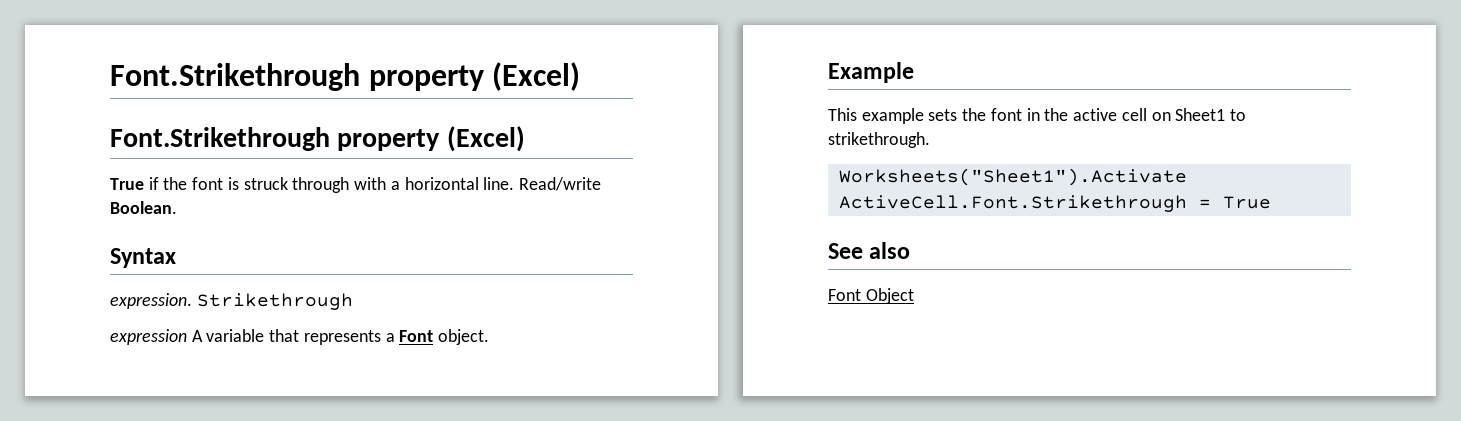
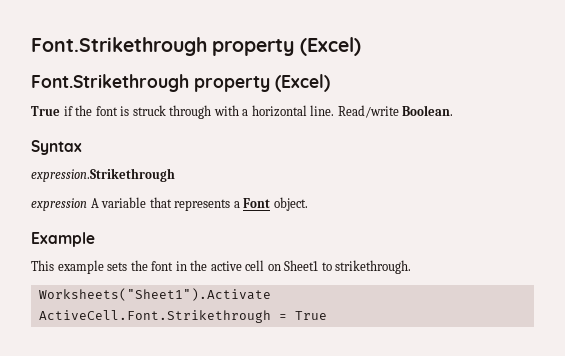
- expression. Strikethrough
+ expression.Strikethrough
- See also
- Font Object

